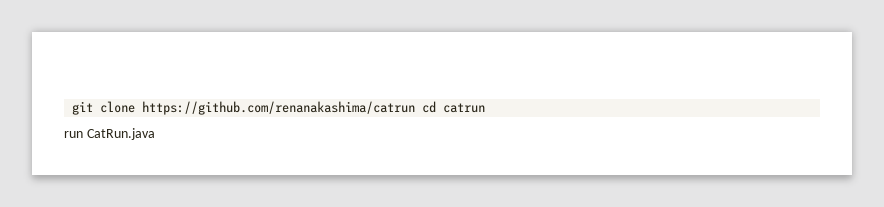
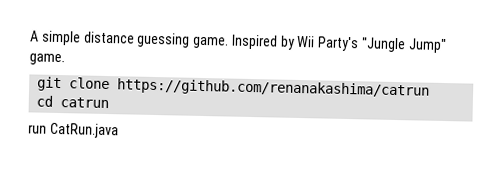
+ A simple distance guessing game. Inspired by Wii Party's "Jungle Jump" game.
- git clone https://github.com/renanakashima/catrun cd catrun
+ git clone https://github.com/renanakashima/catrun
+ cd catrun

